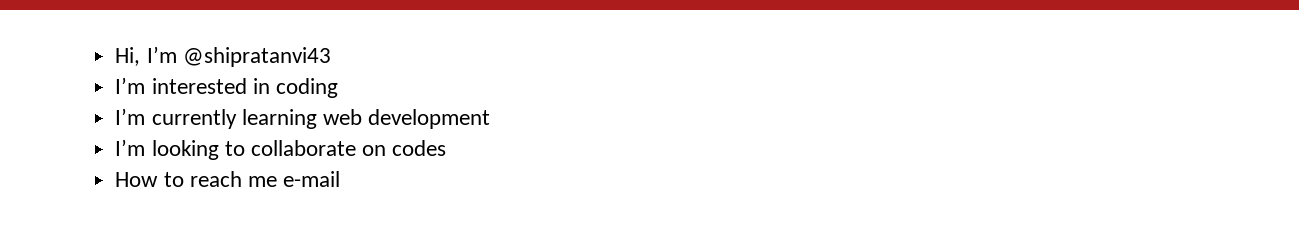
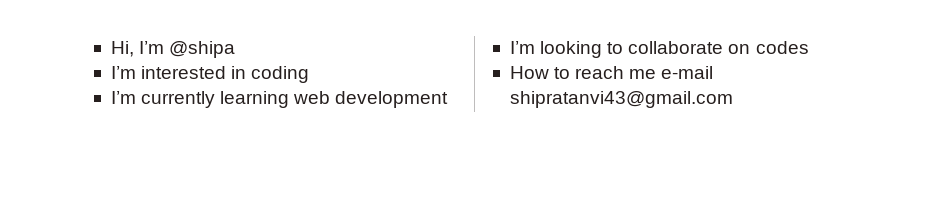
- Hi, I’m @shipratanvi43
+ Hi, I’m @shipa
- How to reach me e-mail
+ How to reach me e-mail shipratanvi43@gmail.com

